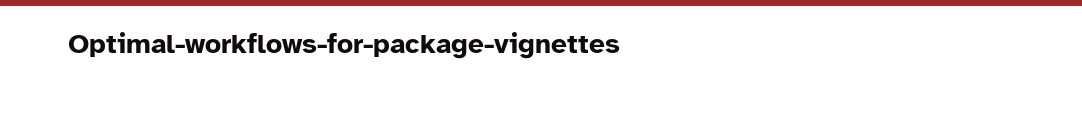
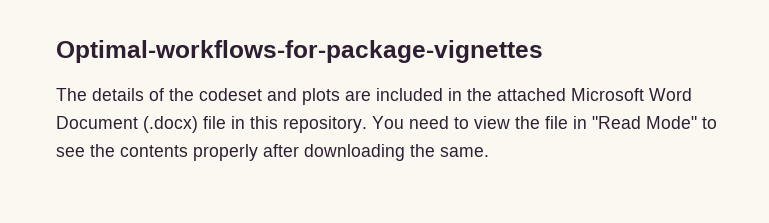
+ The details of the codeset and plots are included in the attached Microsoft Word Document (.docx) file in this repository. You need to view the file in "Read Mode" to see the contents properly after downloading the same.

